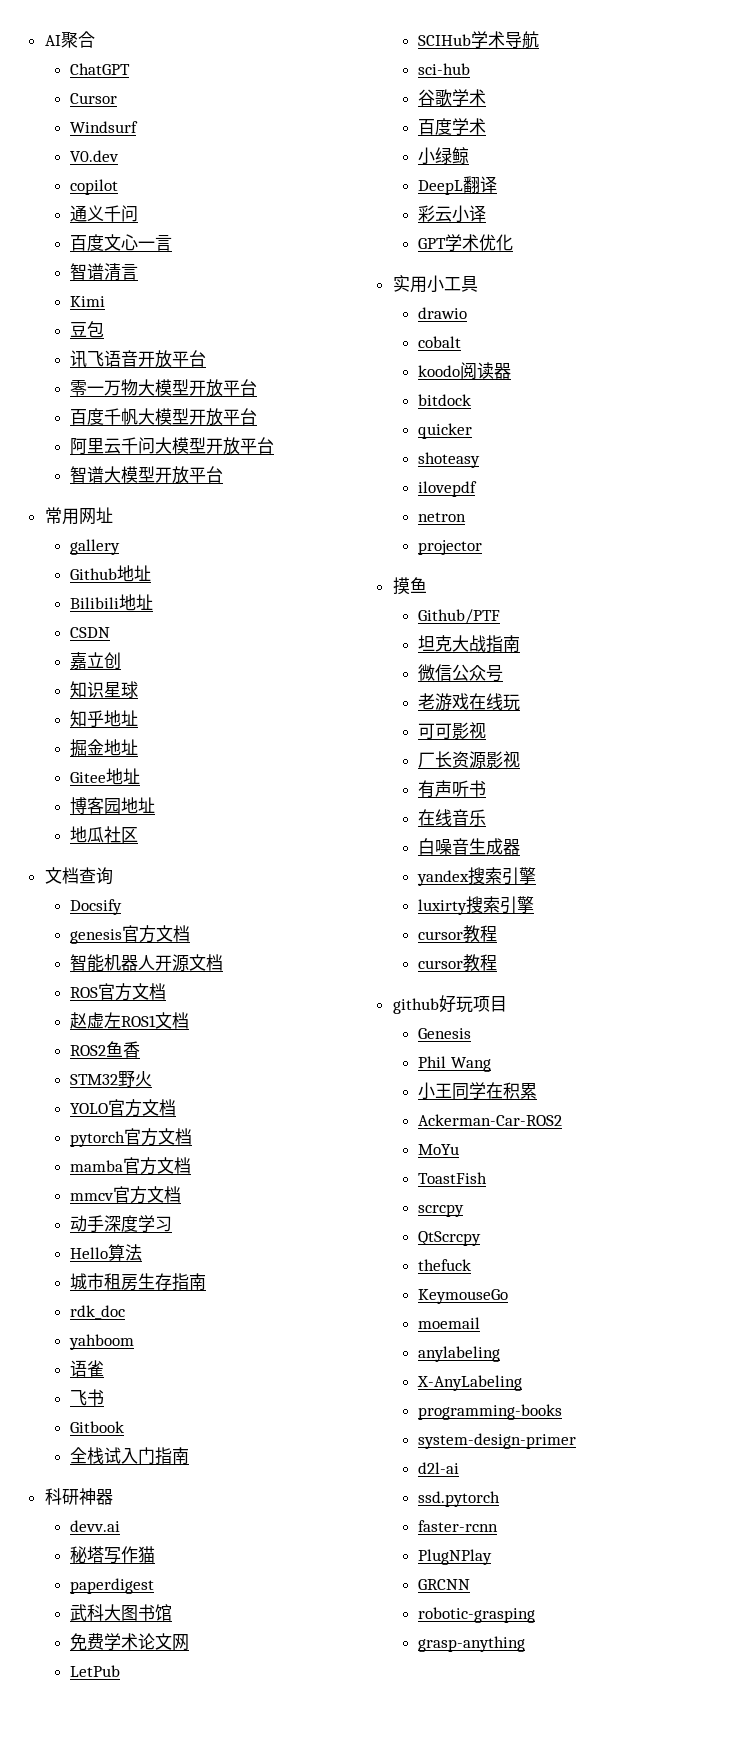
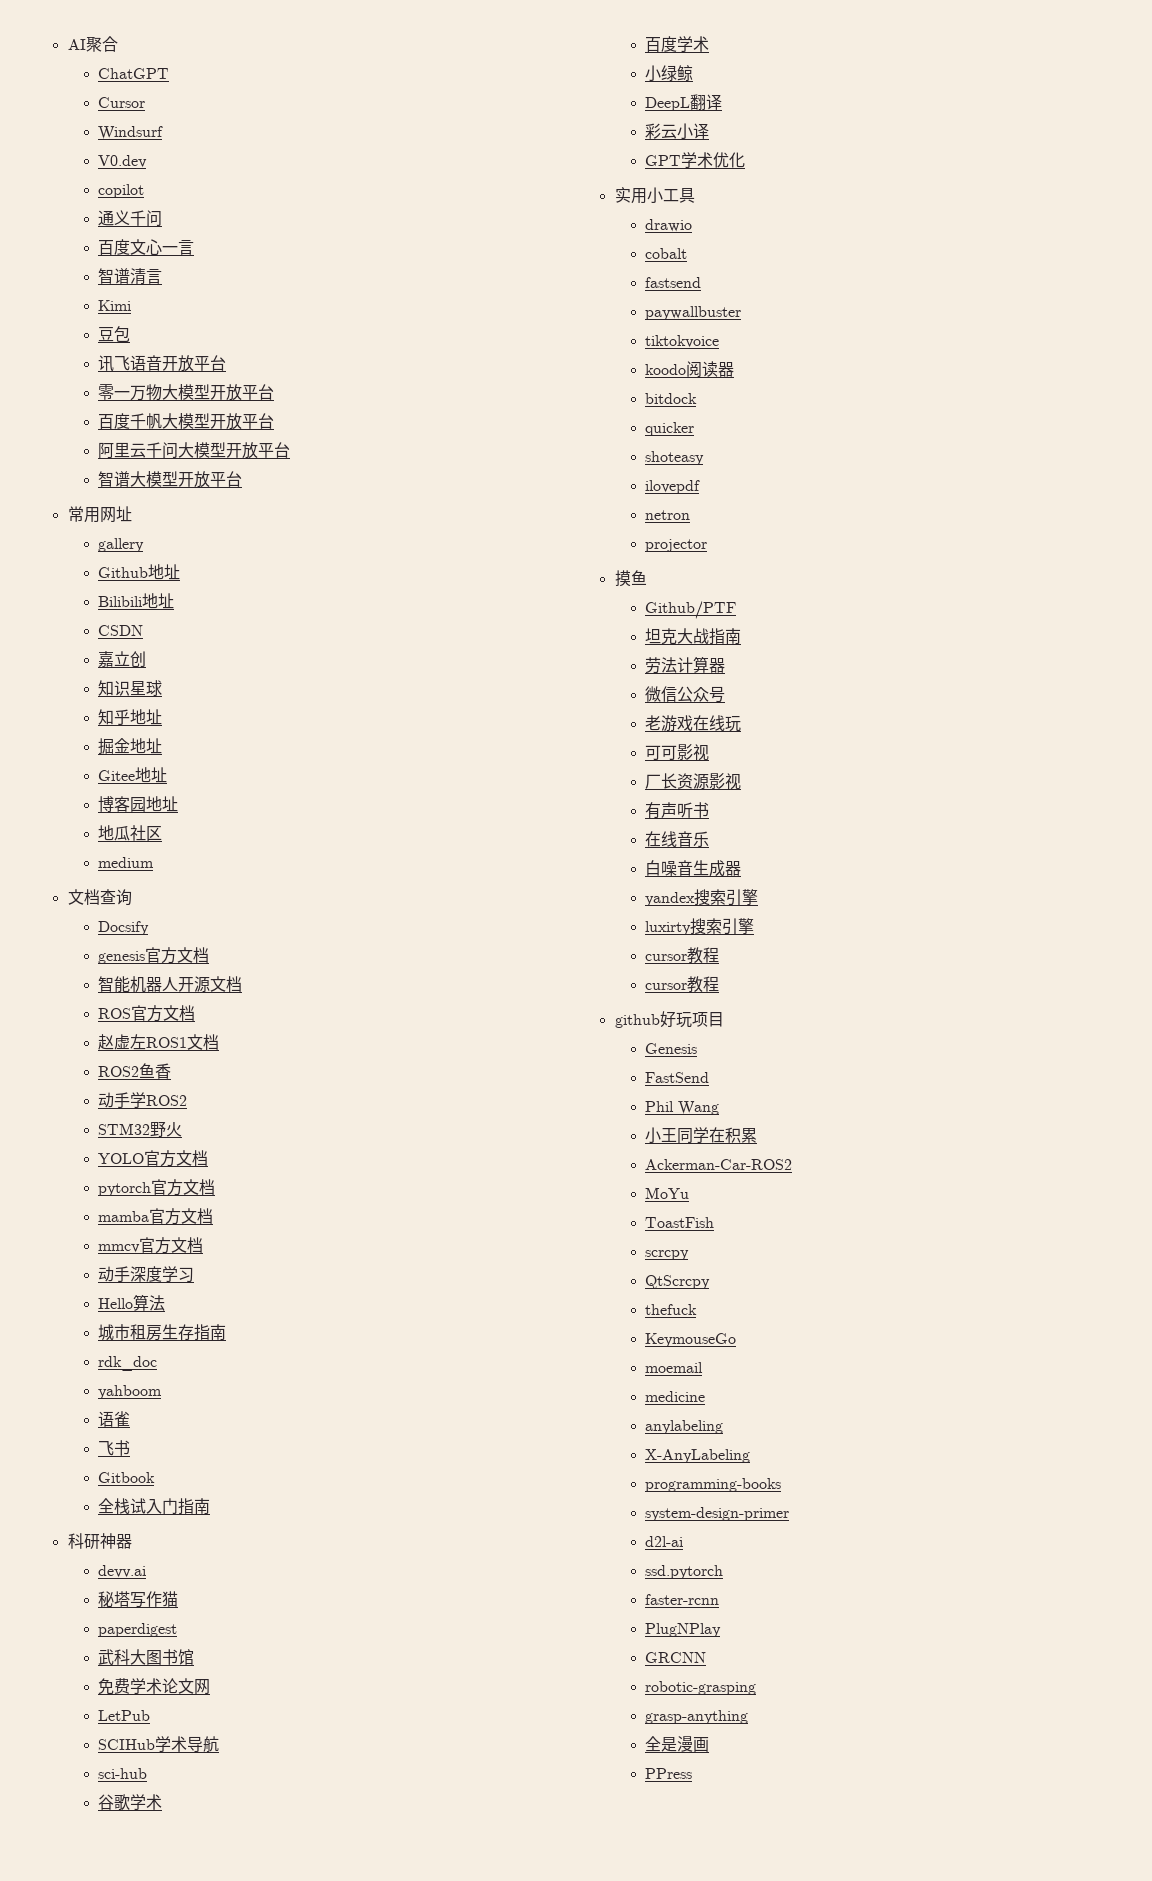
+ medium
+ 动手学ROS2
+ fastsend
+ paywallbuster
+ tiktokvoice
+ 劳法计算器
+ FastSend
+ medicine
+ 全是漫画
+ PPress

